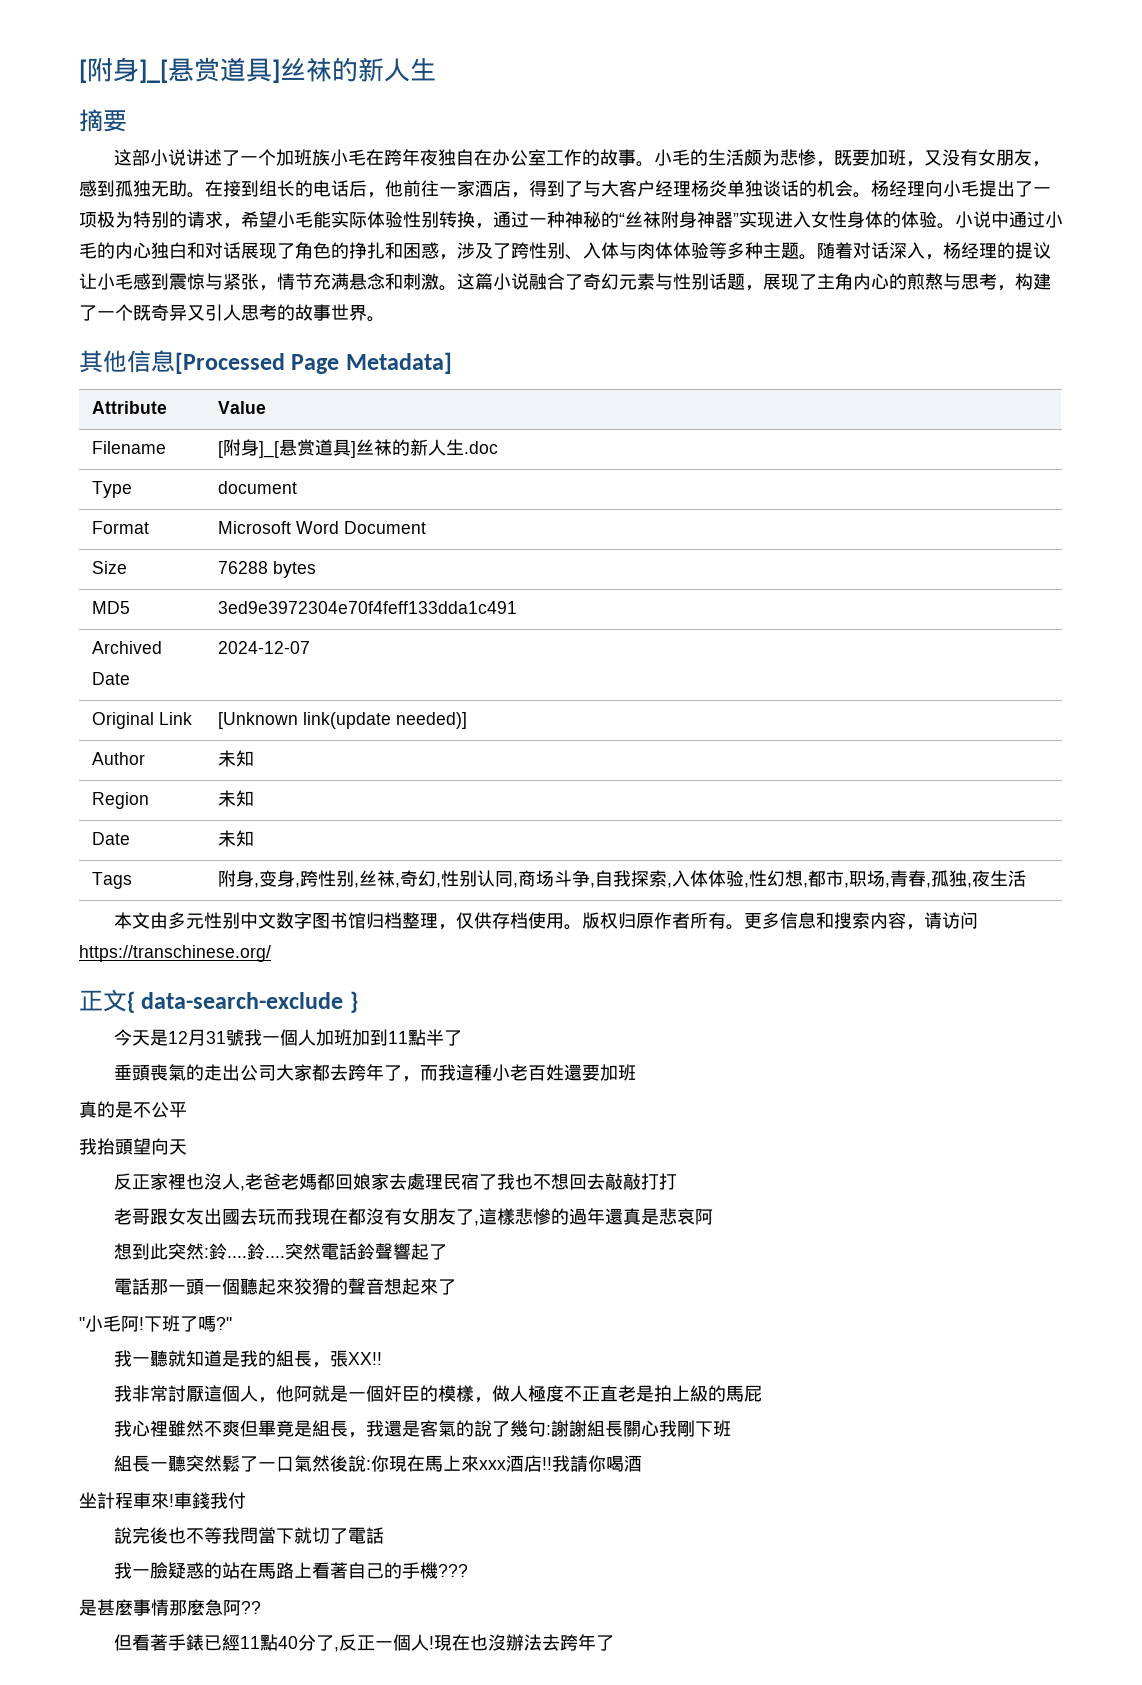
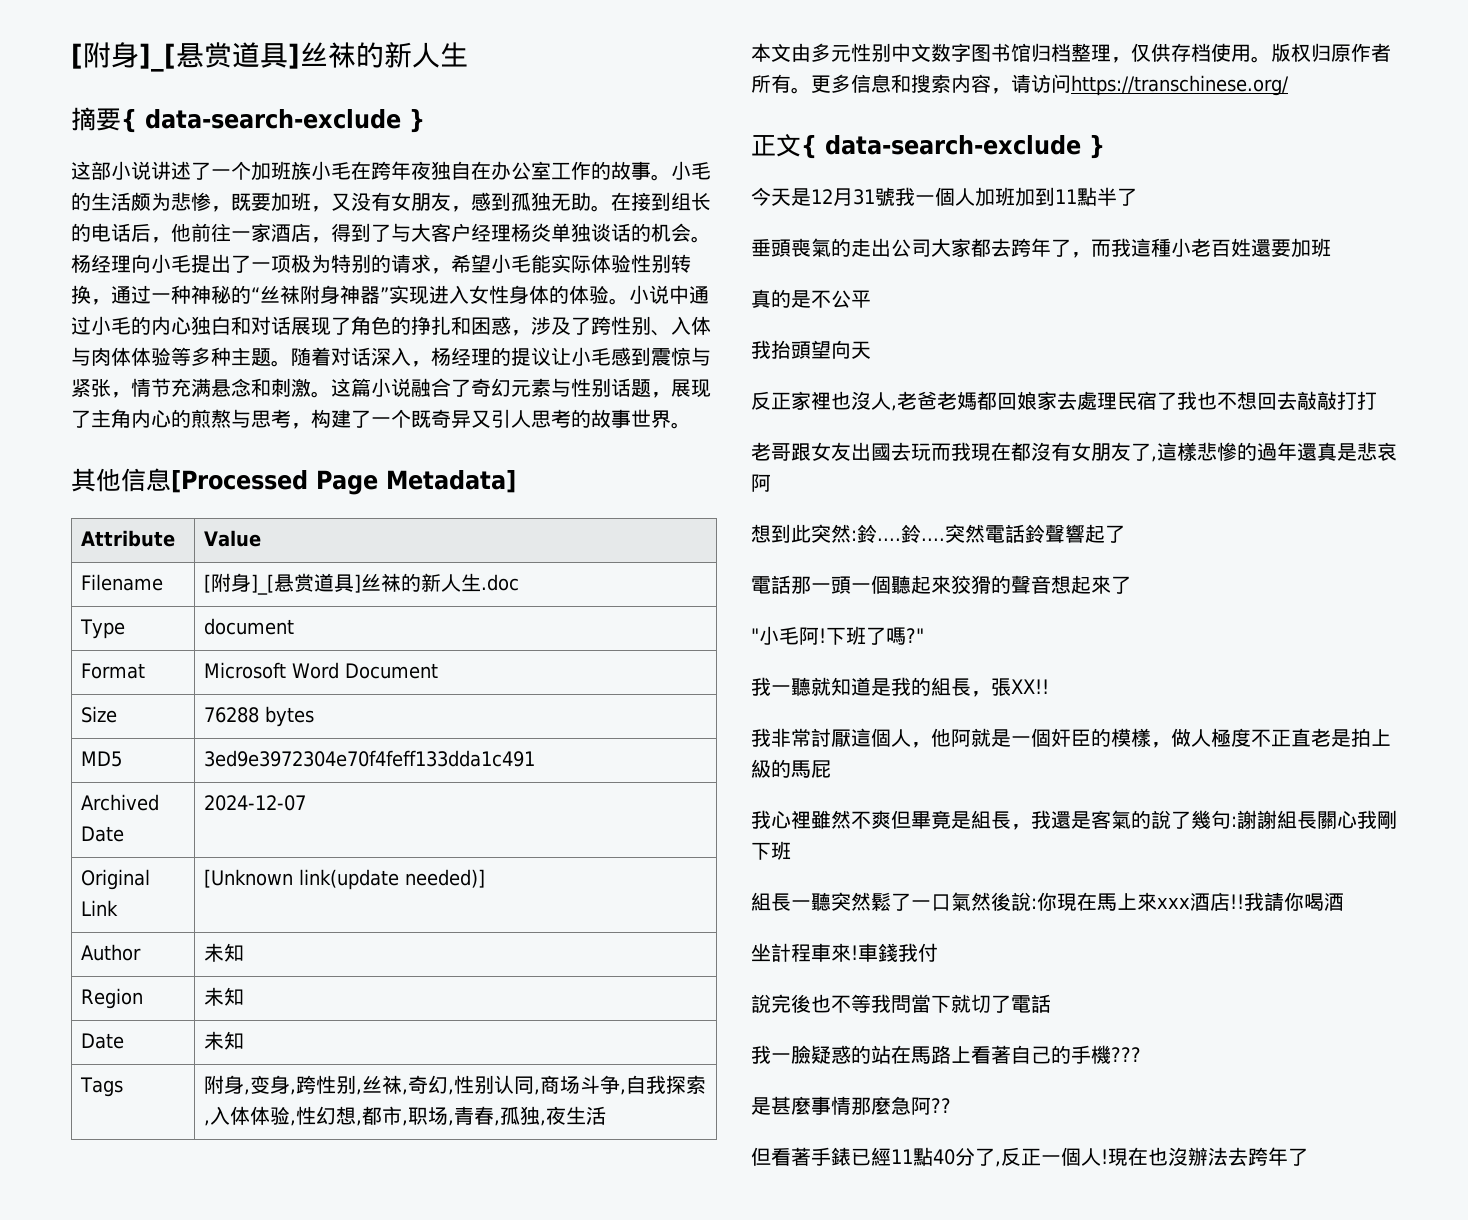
- 摘要
+ 摘要{ data-search-exclude }

